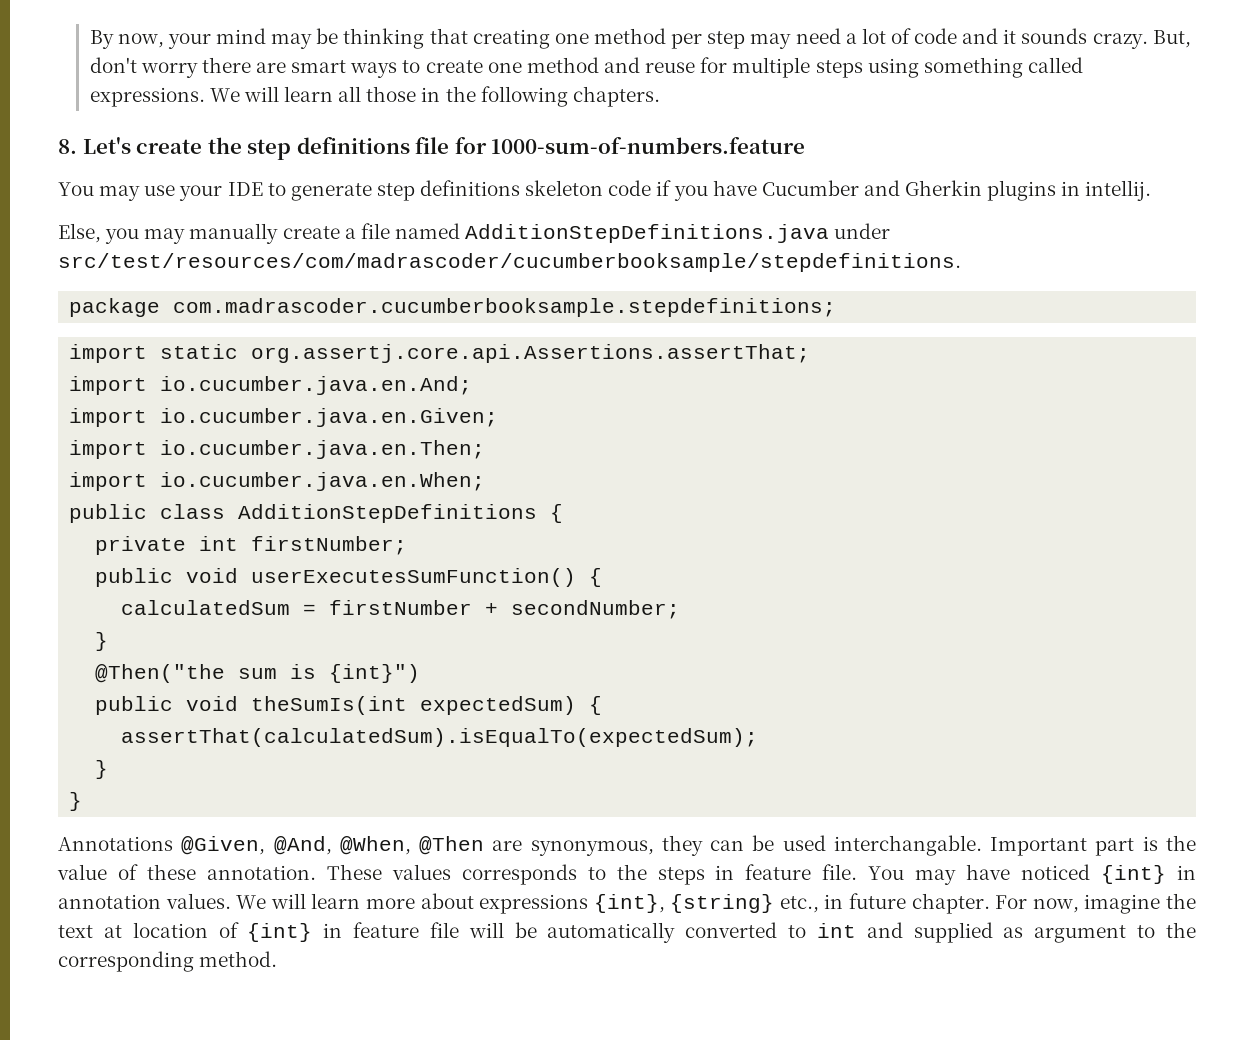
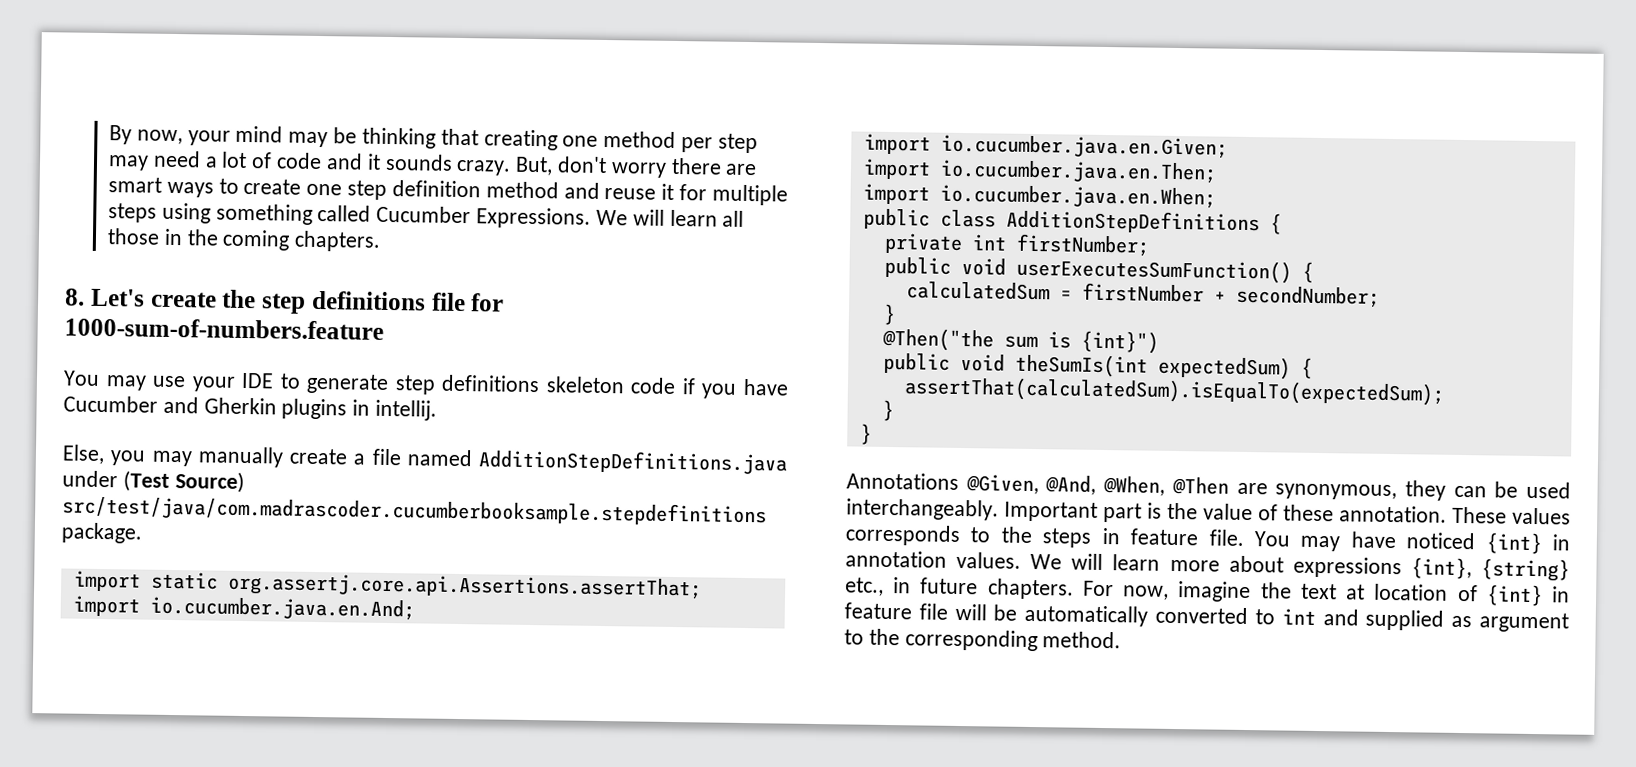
- But, don't worry there are smart ways to create one method and reuse for multiple steps using something called expressions.
+ But, don't worry there are smart ways to create one step definition method and reuse it for multiple steps using something called Cucumber Expressions.
- We will learn all those in the following chapters.
+ We will learn all those in the coming chapters.
- Else, you may manually create a file named AdditionStepDefinitions.java under src/test/resources/com/madrascoder/cucumberbooksample/stepdefinitions.
- package com.madrascoder.cucumberbooksample.stepdefinitions;
+ Else, you may manually create a file named AdditionStepDefinitions.java under (Test Source) src/test/java/com.madrascoder.cucumberbooksample.stepdefinitions package.
- Annotations @Given, @And, @When, @Then are synonymous, they can be used interchangable.
+ Annotations @Given, @And, @When, @Then are synonymous, they can be used interchangeably.
- We will learn more about expressions {int}, {string} etc., in future chapter.
+ We will learn more about expressions {int}, {string} etc., in future chapters.

